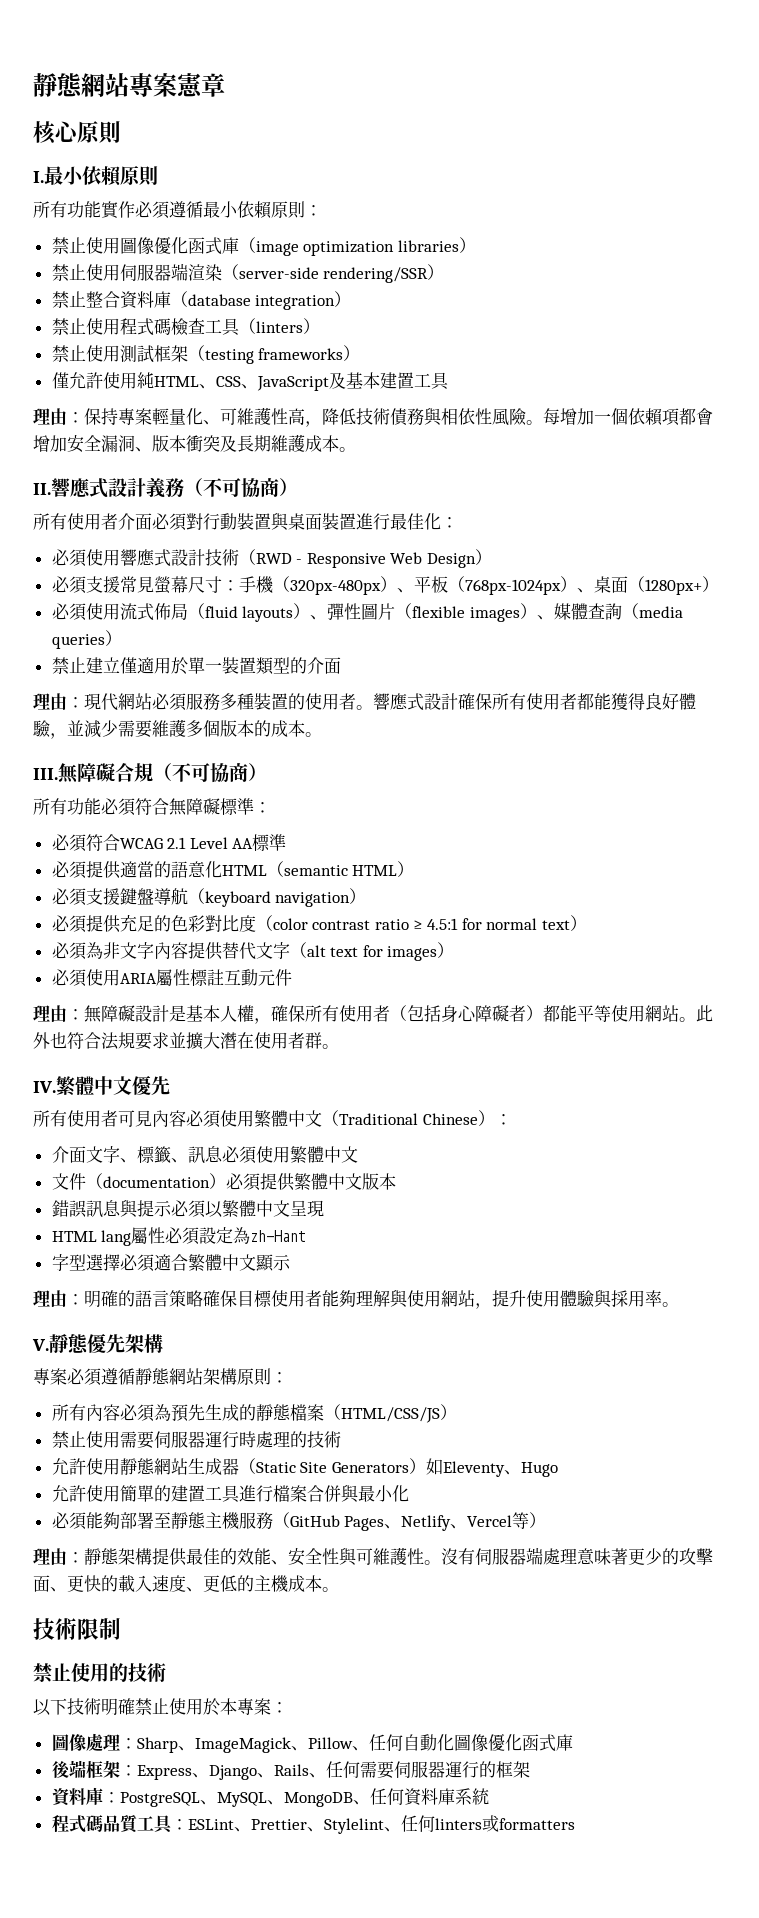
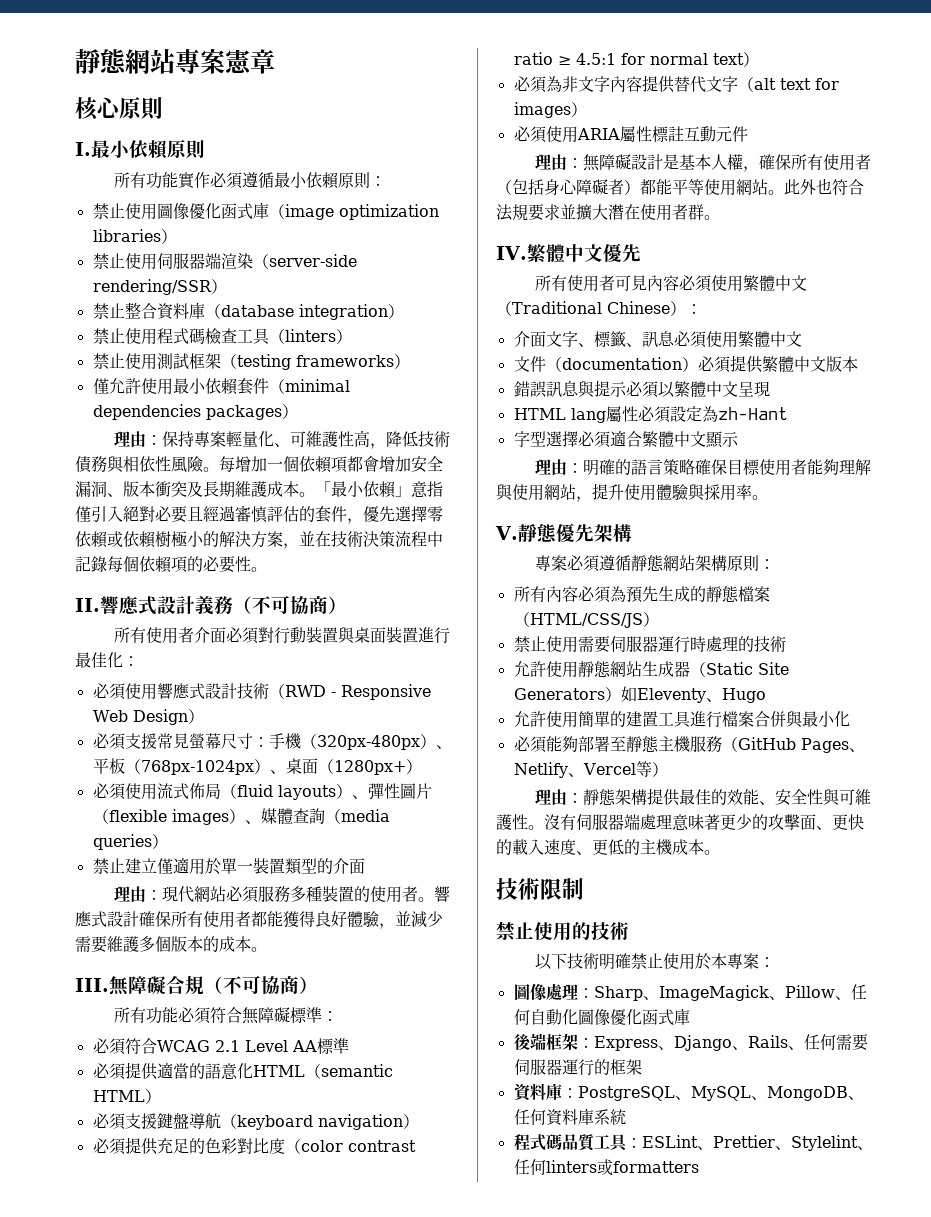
- 僅允許使用純HTML、CSS、JavaScript及基本建置工具
+ 僅允許使用最小依賴套件（minimal dependencies packages）
+ 「最小依賴」意指僅引入絕對必要且經過審慎評估的套件，優先選擇零依賴或依賴樹極小的解決方案，並在技術決策流程中記錄每個依賴項的必要性。

